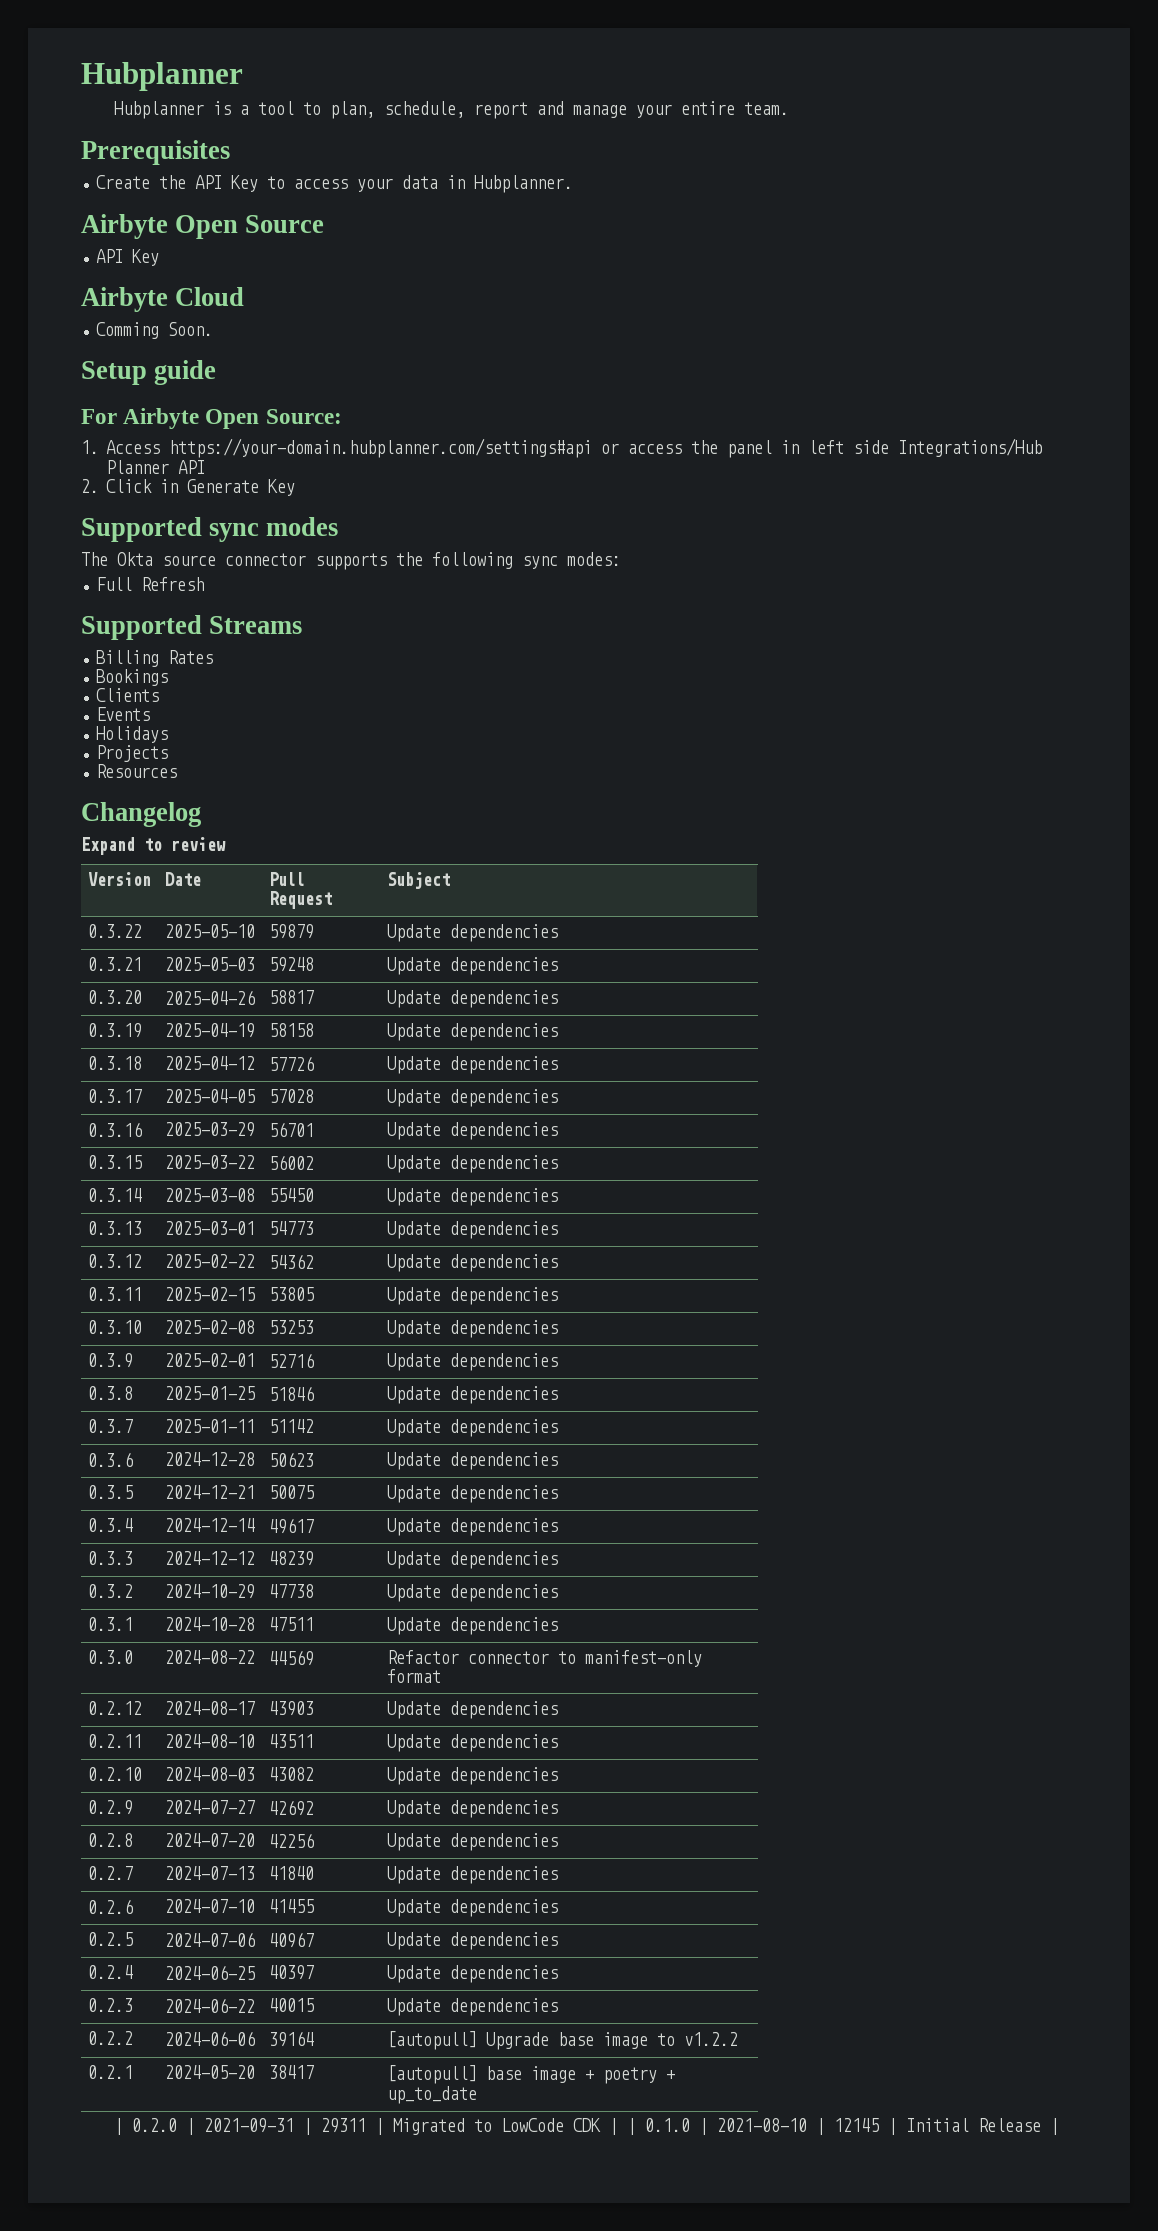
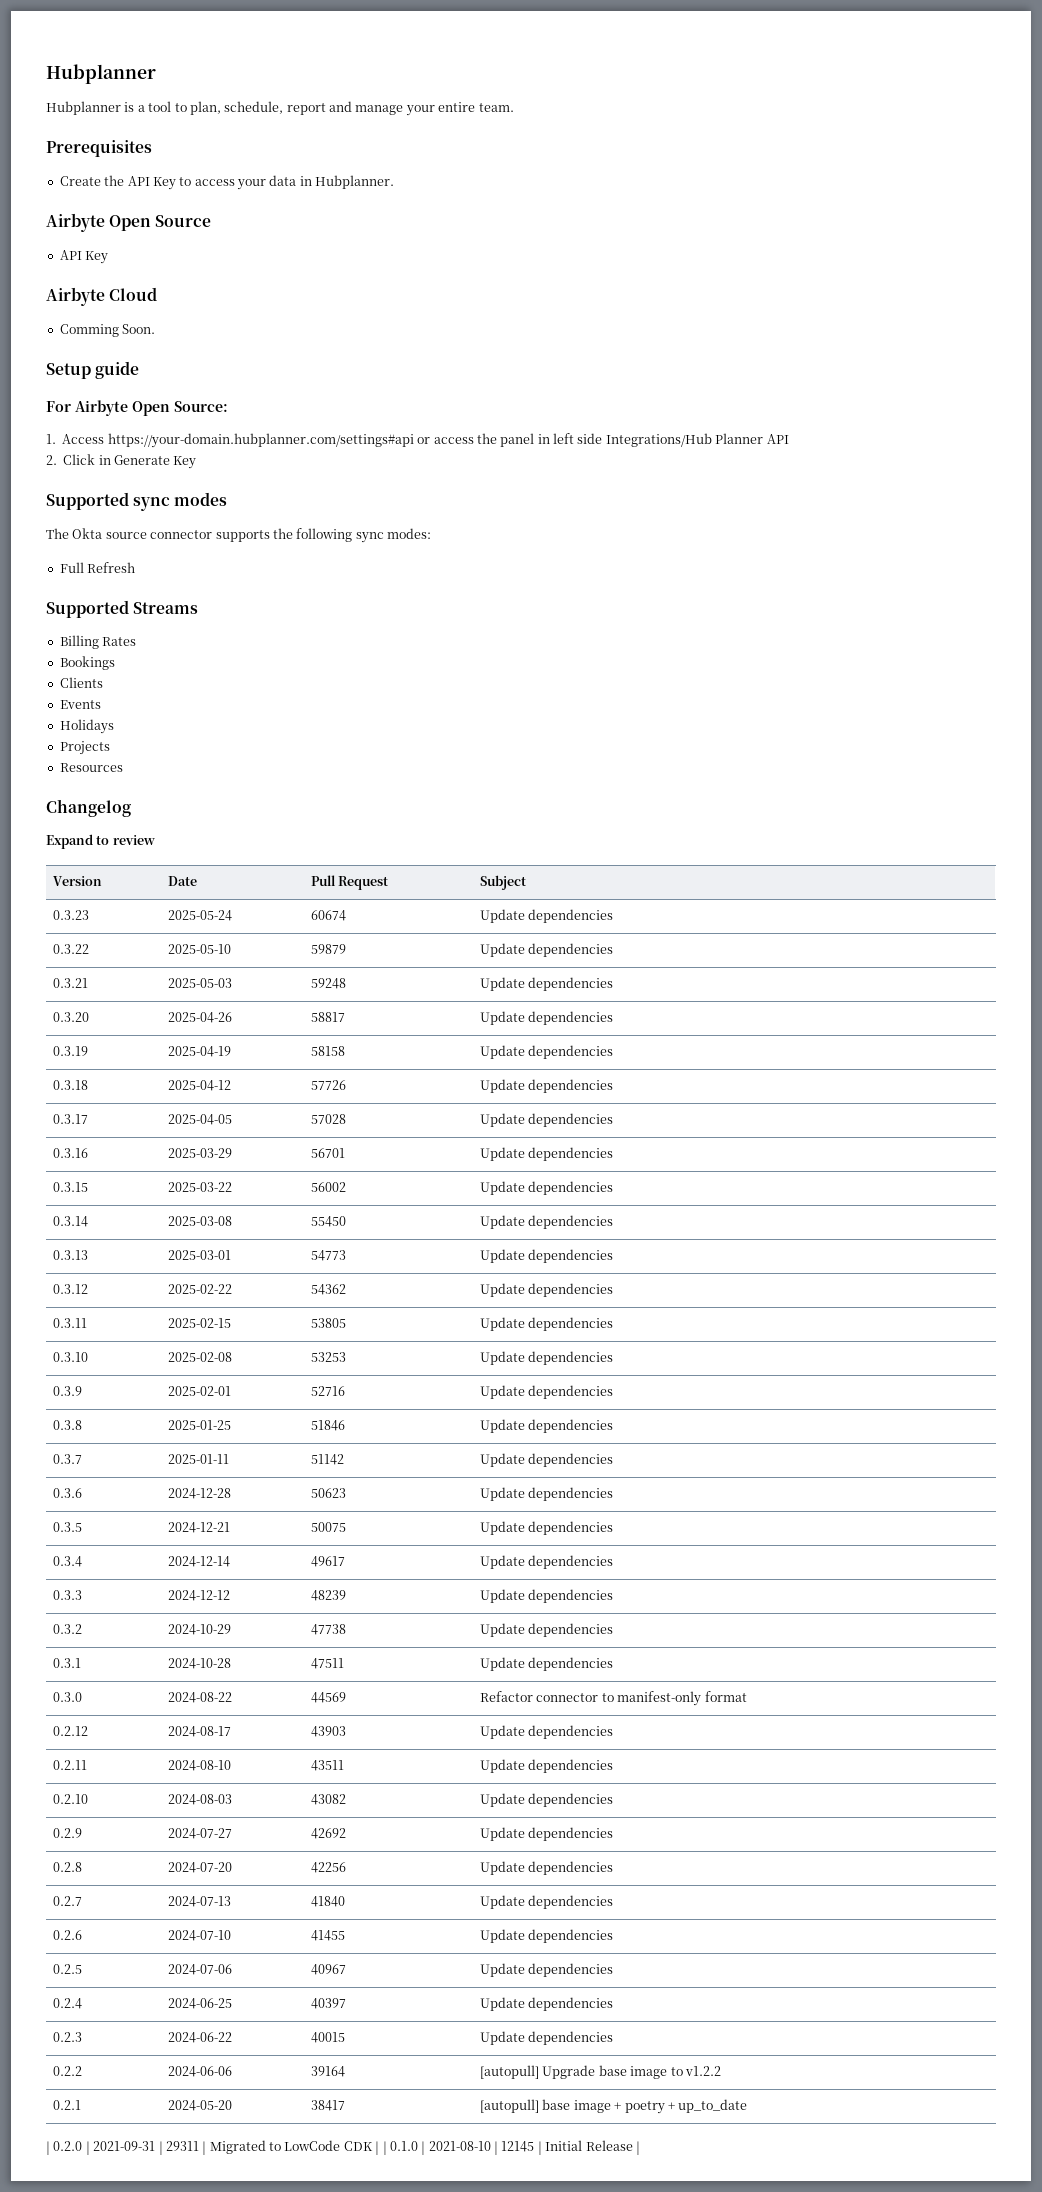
+ 0.3.23 | 2025-05-24 | 60674 | Update dependencies

